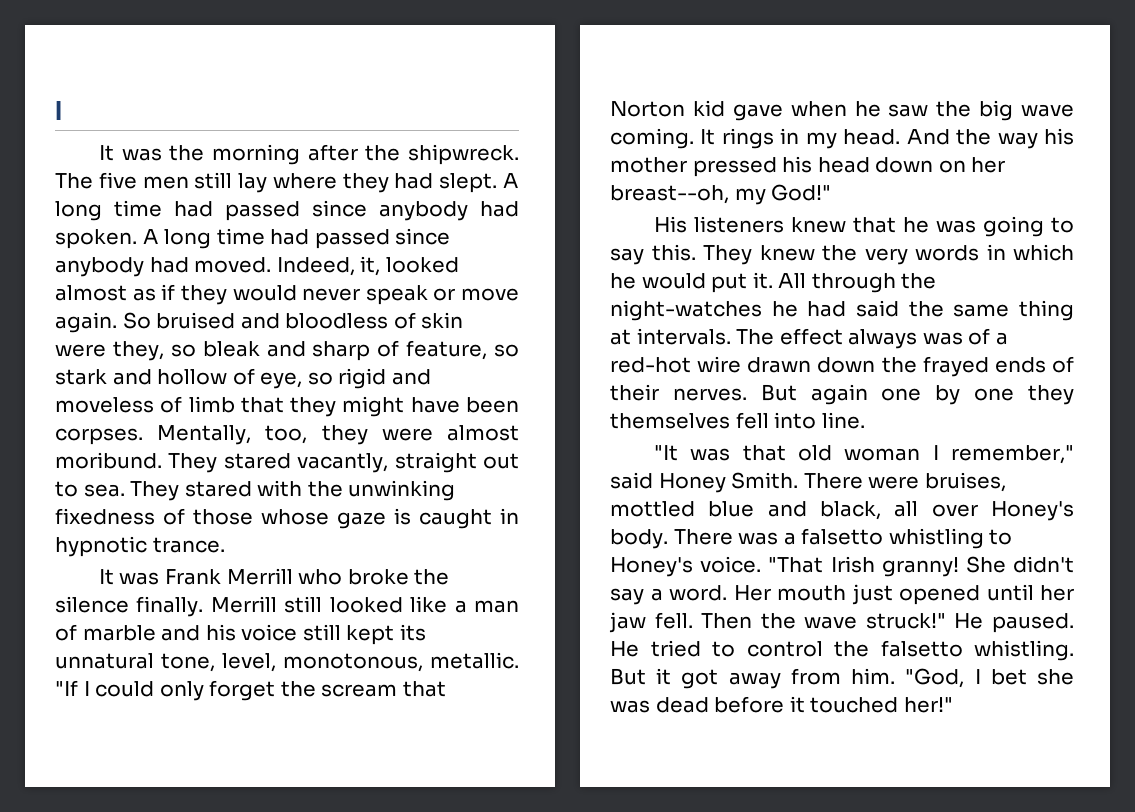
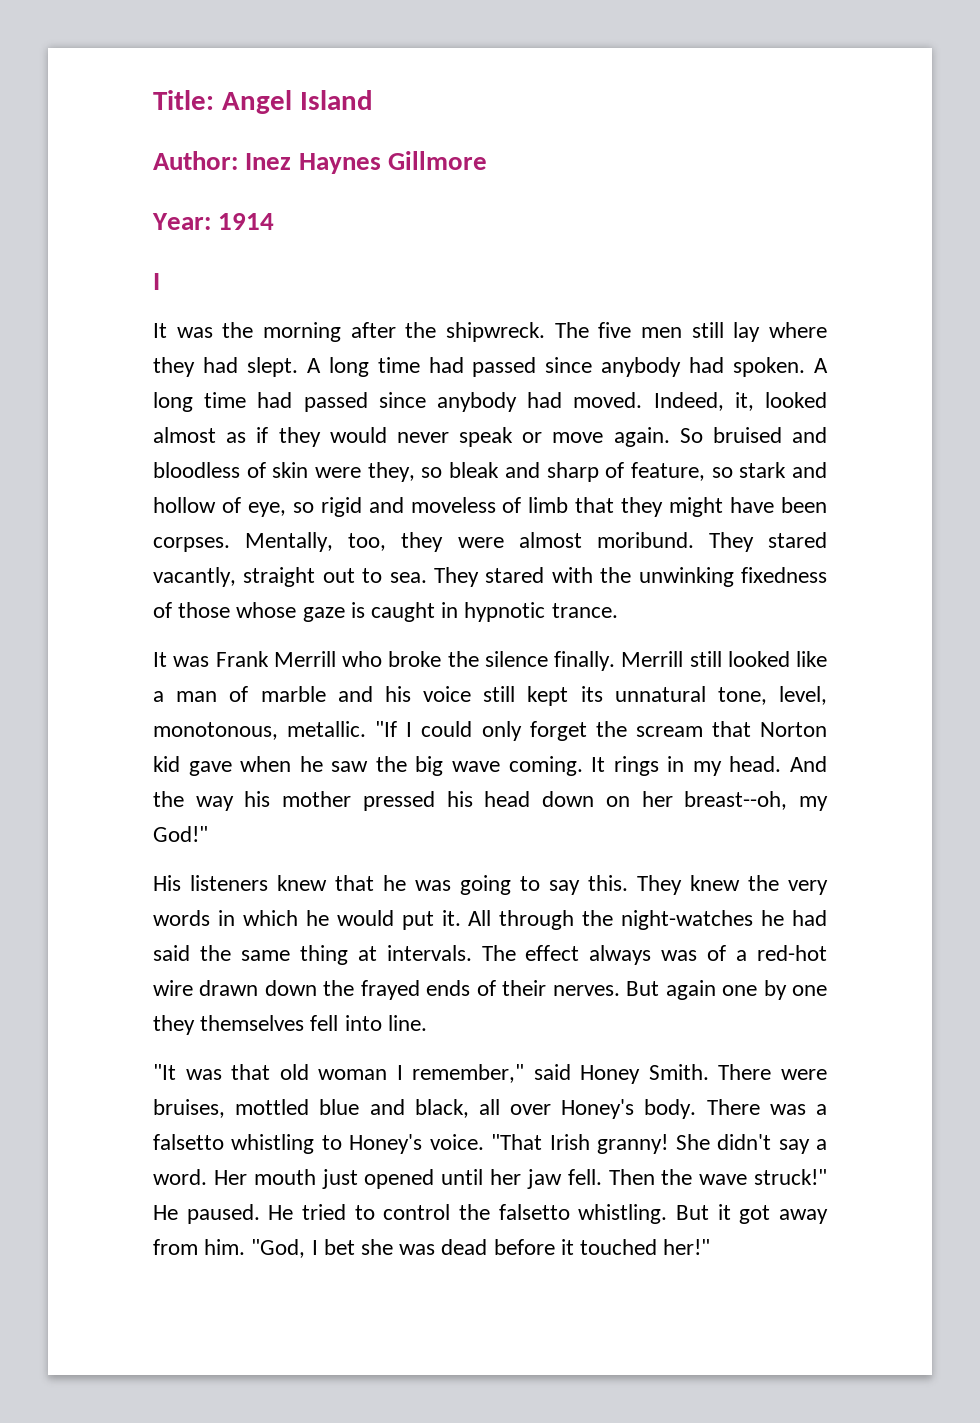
+ Title: Angel Island
+ Author: Inez Haynes Gillmore
+ Year: 1914

